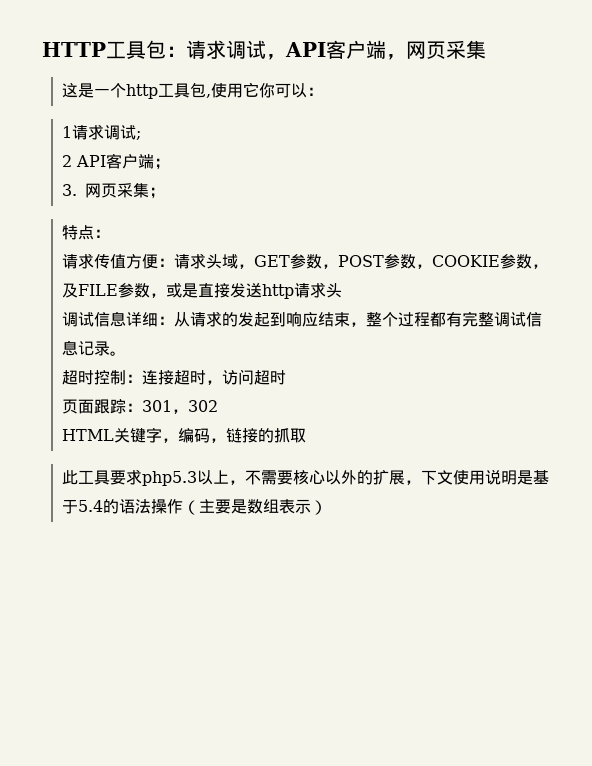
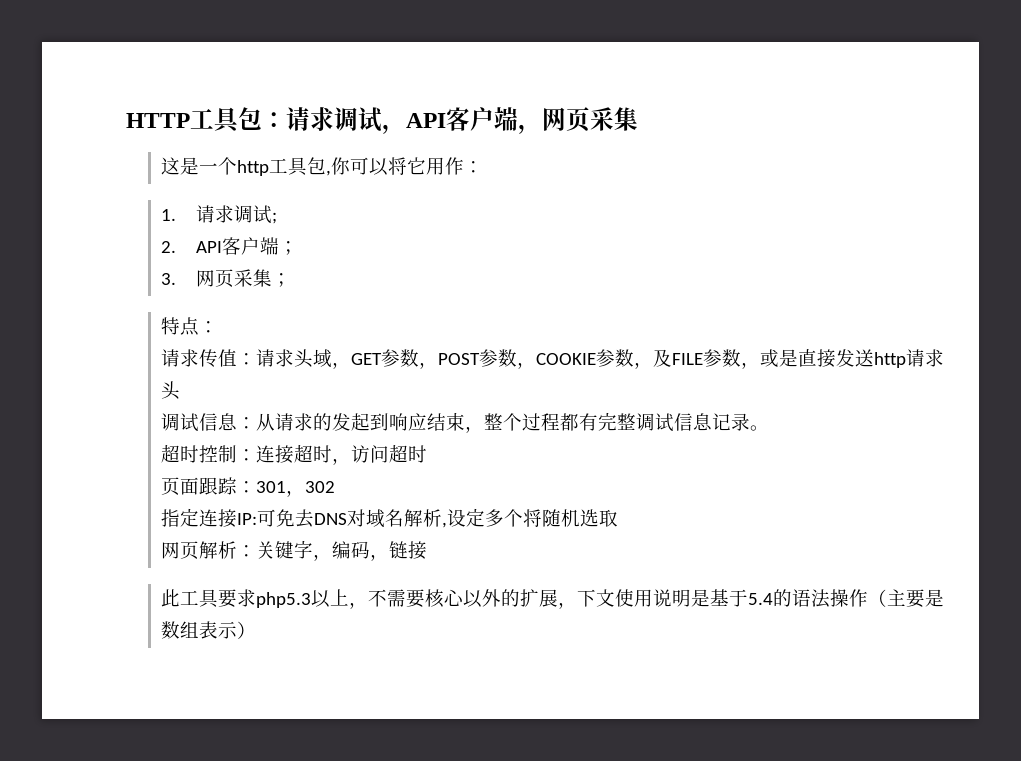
- 这是一个http工具包,使用它你可以：
- 1请求调试;
+ 这是一个http工具包,你可以将它用作：
+ 1.请求调试;
- 2 API客户端；
+ 2. API客户端；
- 请求传值方便：请求头域，GET参数，POST参数，COOKIE参数，及FILE参数，或是直接发送http请求头
+ 请求传值：请求头域，GET参数，POST参数，COOKIE参数，及FILE参数，或是直接发送http请求头
- 调试信息详细：从请求的发起到响应结束，整个过程都有完整调试信息记录。
+ 调试信息：从请求的发起到响应结束，整个过程都有完整调试信息记录。
- HTML关键字，编码，链接的抓取
+ 指定连接IP:可免去DNS对域名解析,设定多个将随机选取
+ 网页解析：关键字，编码，链接

